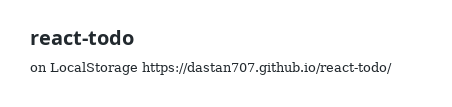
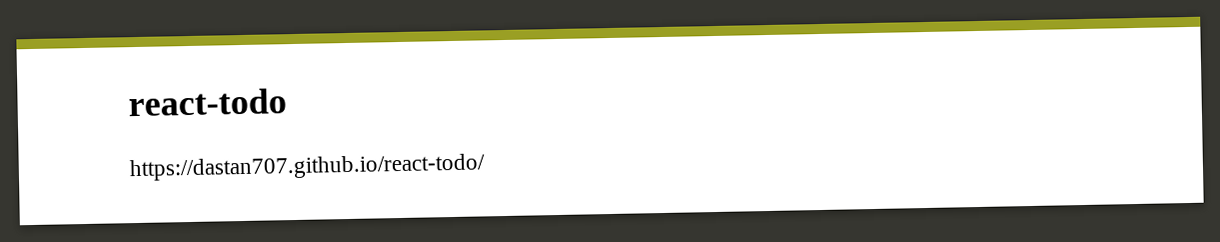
- on LocalStorage https://dastan707.github.io/react-todo/
+ https://dastan707.github.io/react-todo/

